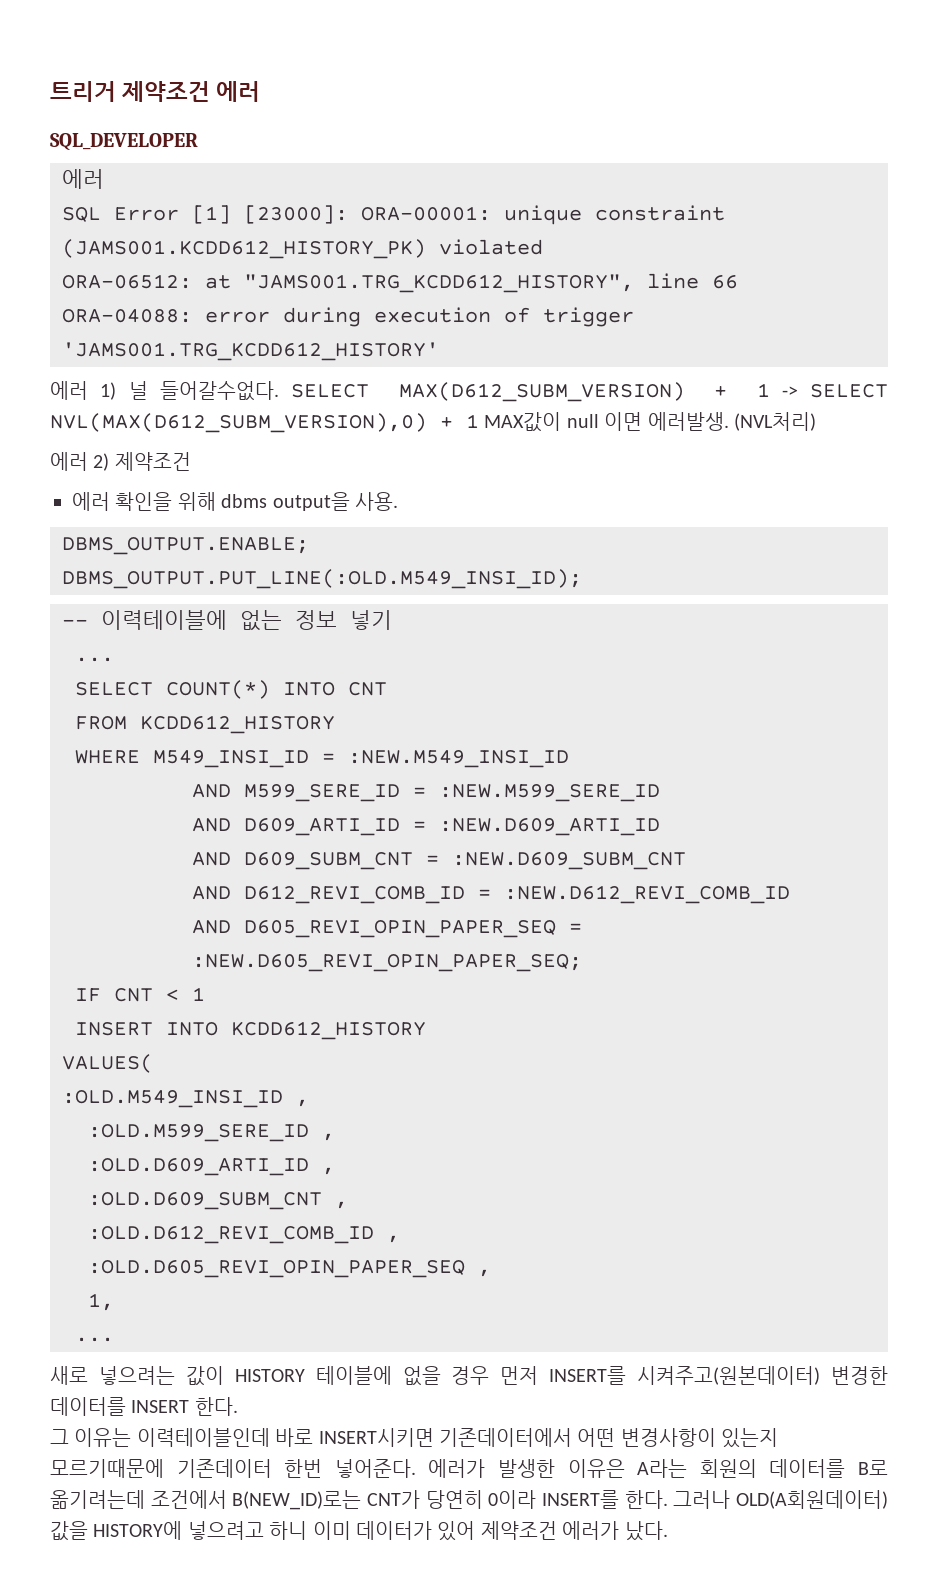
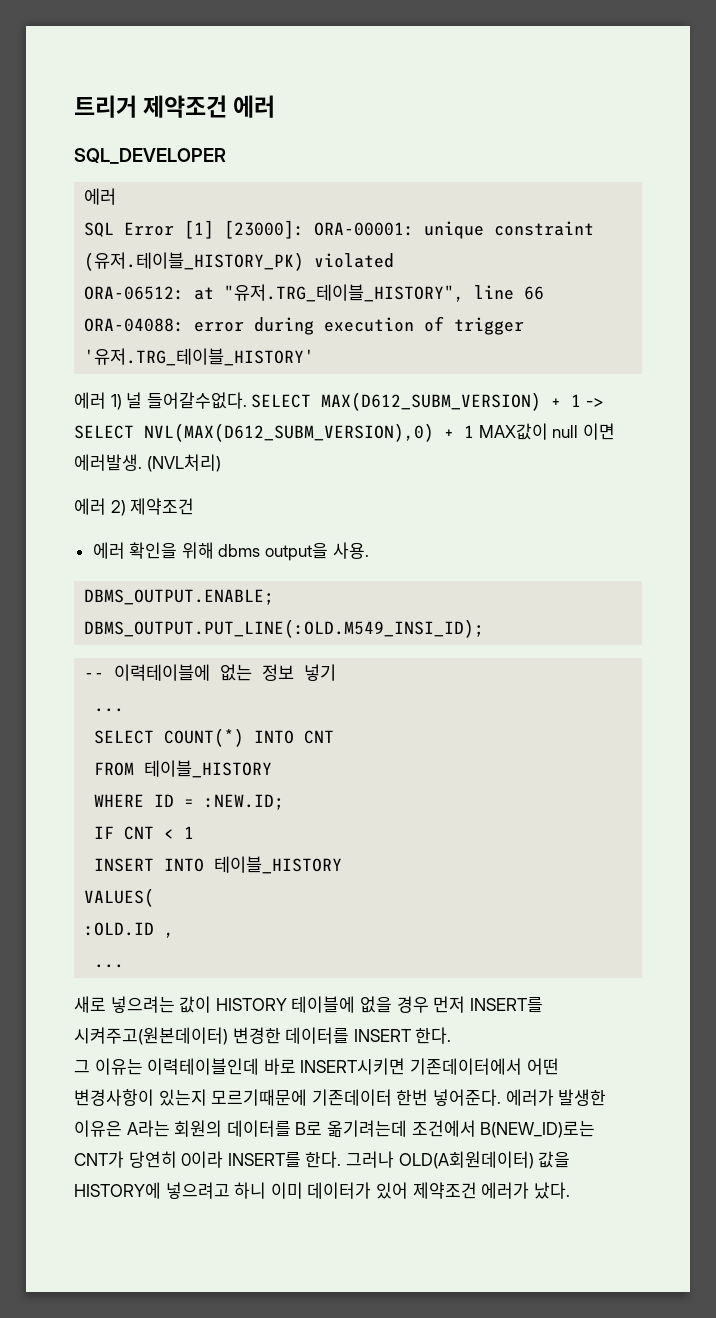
- SQL Error [1] [23000]: ORA-00001: unique constraint (JAMS001.KCDD612_HISTORY_PK) violated
+ SQL Error [1] [23000]: ORA-00001: unique constraint (유저.테이블_HISTORY_PK) violated
- ORA-06512: at "JAMS001.TRG_KCDD612_HISTORY", line 66
+ ORA-06512: at "유저.TRG_테이블_HISTORY", line 66
- ORA-04088: error during execution of trigger 'JAMS001.TRG_KCDD612_HISTORY'
+ ORA-04088: error during execution of trigger '유저.TRG_테이블_HISTORY'
- FROM KCDD612_HISTORY
+ FROM 테이블_HISTORY
- WHERE M549_INSI_ID = :NEW.M549_INSI_ID
- AND M599_SERE_ID = :NEW.M599_SERE_ID
- AND D609_ARTI_ID = :NEW.D609_ARTI_ID
- AND D609_SUBM_CNT = :NEW.D609_SUBM_CNT
- AND D612_REVI_COMB_ID = :NEW.D612_REVI_COMB_ID
- AND D605_REVI_OPIN_PAPER_SEQ = :NEW.D605_REVI_OPIN_PAPER_SEQ;
+ WHERE ID = :NEW.ID;
- INSERT INTO KCDD612_HISTORY
+ INSERT INTO 테이블_HISTORY
- :OLD.M549_INSI_ID ,
- :OLD.M599_SERE_ID ,
- :OLD.D609_ARTI_ID ,
- :OLD.D609_SUBM_CNT ,
- :OLD.D612_REVI_COMB_ID ,
- :OLD.D605_REVI_OPIN_PAPER_SEQ ,
- 1,
+ :OLD.ID ,

